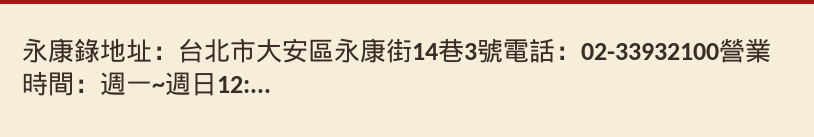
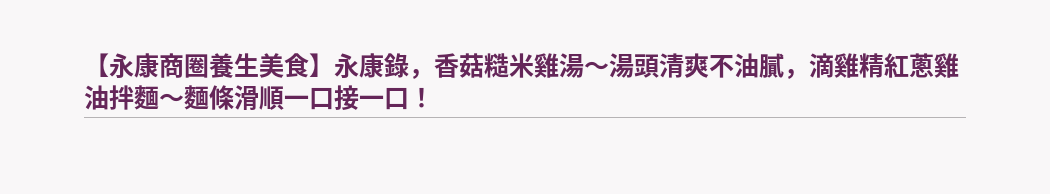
- 永康錄地址：台北市大安區永康街14巷3號電話：02-33932100營業時間：週一~週日12:...
+ 【永康商圈養生美食】永康錄，香菇糙米雞湯～湯頭清爽不油膩，滴雞精紅蔥雞油拌麵～麵條滑順一口接一口！

